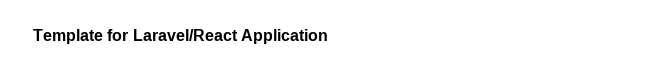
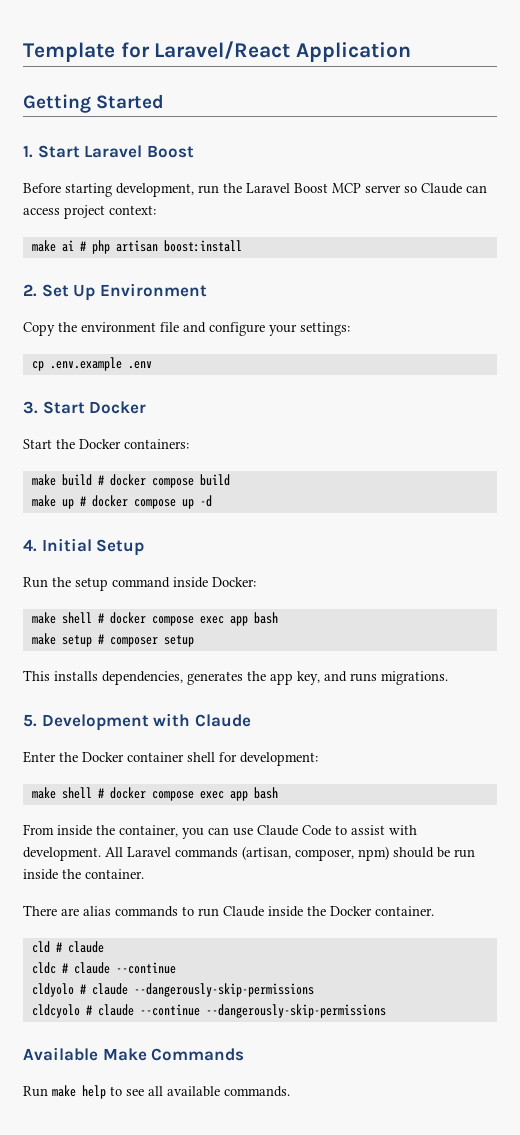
+ Getting Started
+ 1. Start Laravel Boost
+ Before starting development, run the Laravel Boost MCP server so Claude can access project context:
+ make ai # php artisan boost:install
+ 2. Set Up Environment
+ Copy the environment file and configure your settings:
+ cp .env.example .env
+ 3. Start Docker
+ Start the Docker containers:
+ make build # docker compose build
+ make up # docker compose up -d
+ 4. Initial Setup
+ Run the setup command inside Docker:
+ make shell # docker compose exec app bash
+ make setup # composer setup
+ This installs dependencies, generates the app key, and runs migrations.
+ 5. Development with Claude
+ Enter the Docker container shell for development:
+ make shell # docker compose exec app bash
+ From inside the container, you can use Claude Code to assist with development. All Laravel commands (artisan, composer, npm) should be run inside the container.
+ There are alias commands to run Claude inside the Docker container.
+ cld # claude
+ cldc # claude --continue
+ cldyolo # claude --dangerously-skip-permissions
+ cldcyolo # claude --continue --dangerously-skip-permissions
+ Available Make Commands
+ Run make help to see all available commands.

